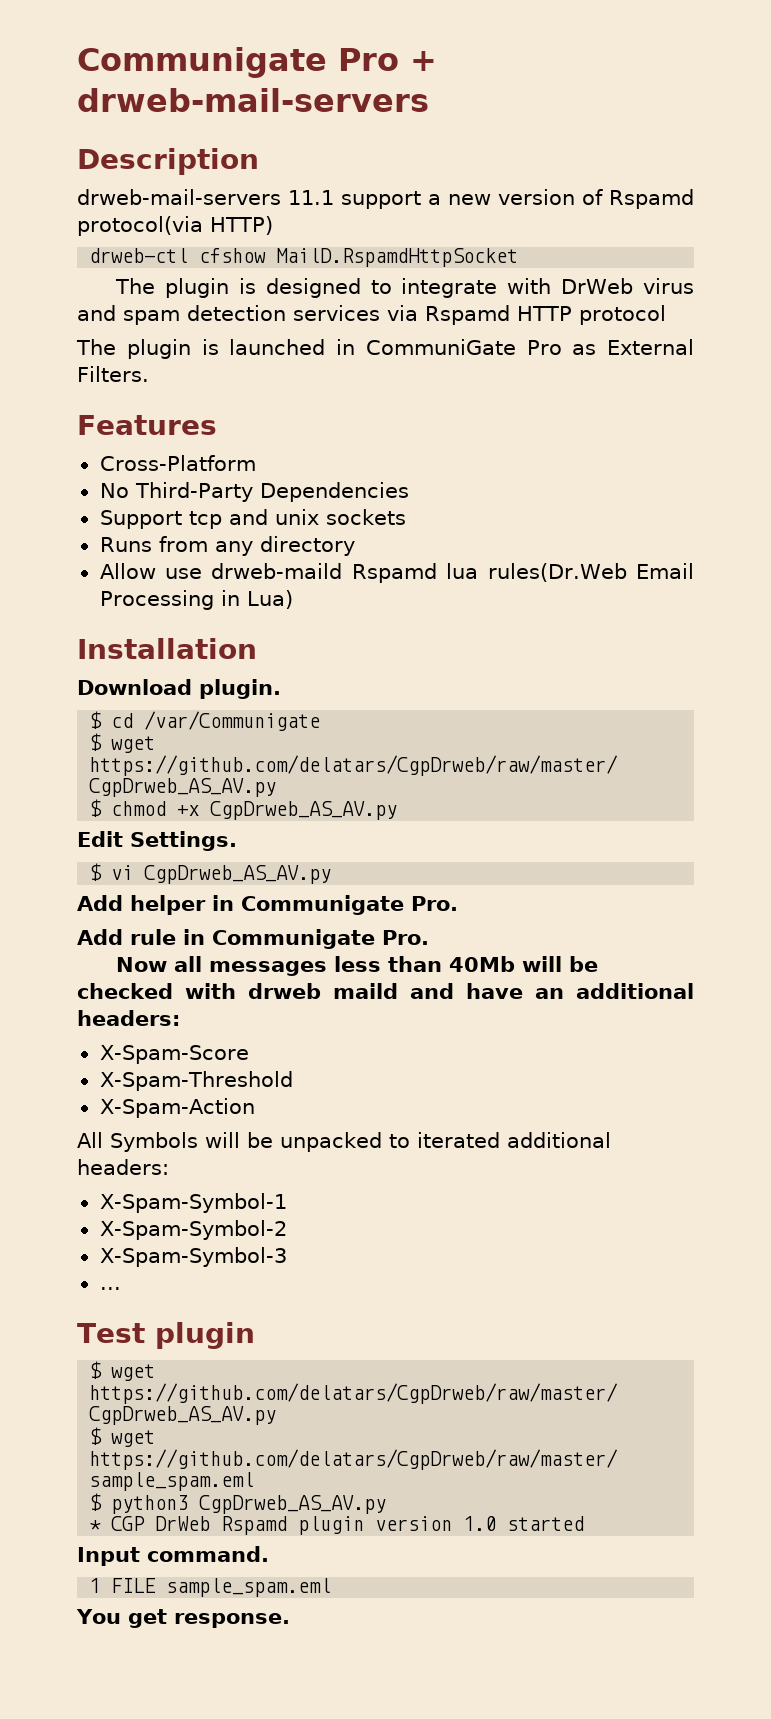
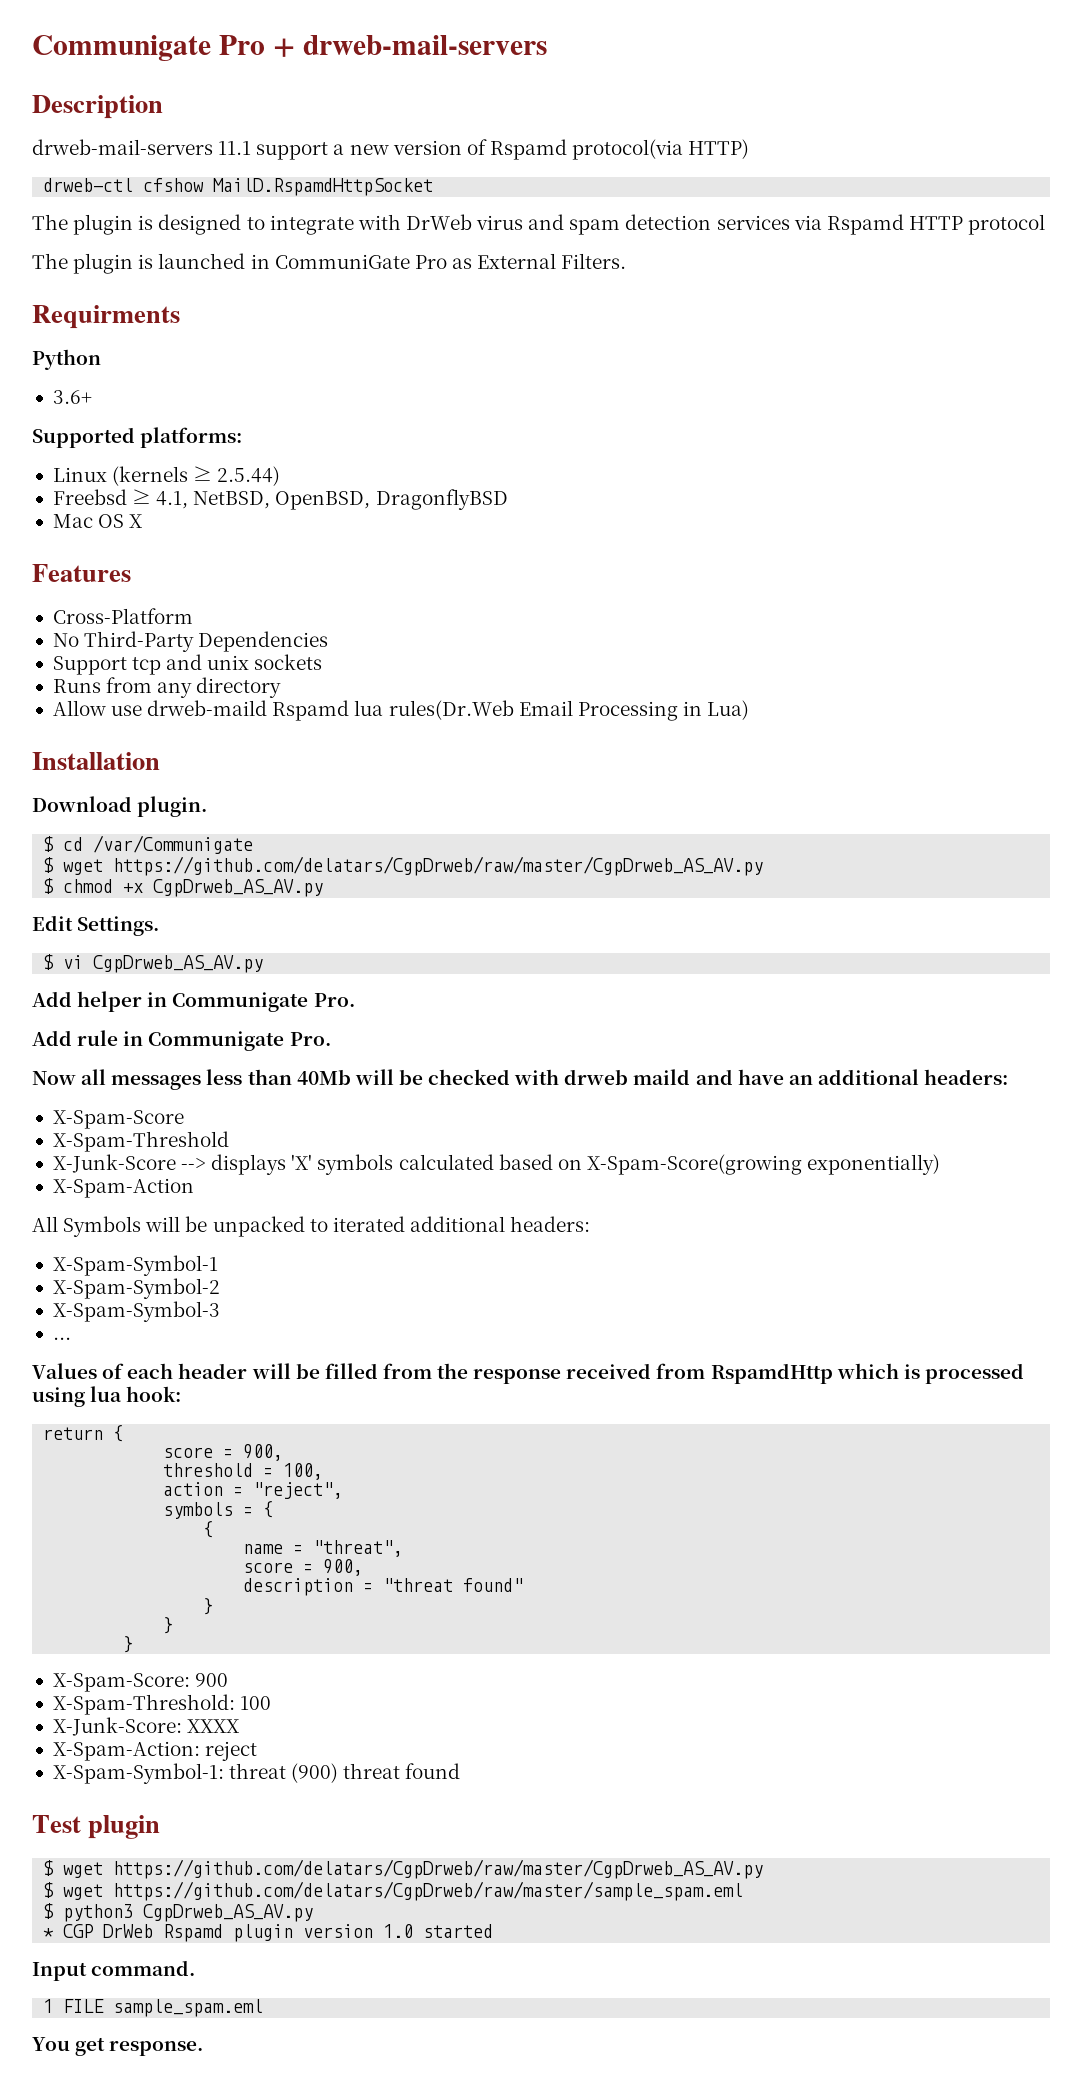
+ Requirments
+ Python
+ 3.6+
+ Supported platforms:
+ Linux (kernels ≥ 2.5.44)
+ Freebsd ≥ 4.1, NetBSD, OpenBSD, DragonflyBSD
+ Mac OS X
+ X-Junk-Score --> displays 'X' symbols calculated based on X-Spam-Score(growing exponentially)
+ Values of each header will be filled from the response received from RspamdHttp which is processed using lua hook:
+ return {
+ score = 900,
+ threshold = 100,
+ action = "reject",
+ symbols = {
+ {
+ name = "threat",
+ score = 900,
+ description = "threat found"
+ }
+ }
+ }
+ X-Spam-Score: 900
+ X-Spam-Threshold: 100
+ X-Junk-Score: XXXX
+ X-Spam-Action: reject
+ X-Spam-Symbol-1: threat (900) threat found

